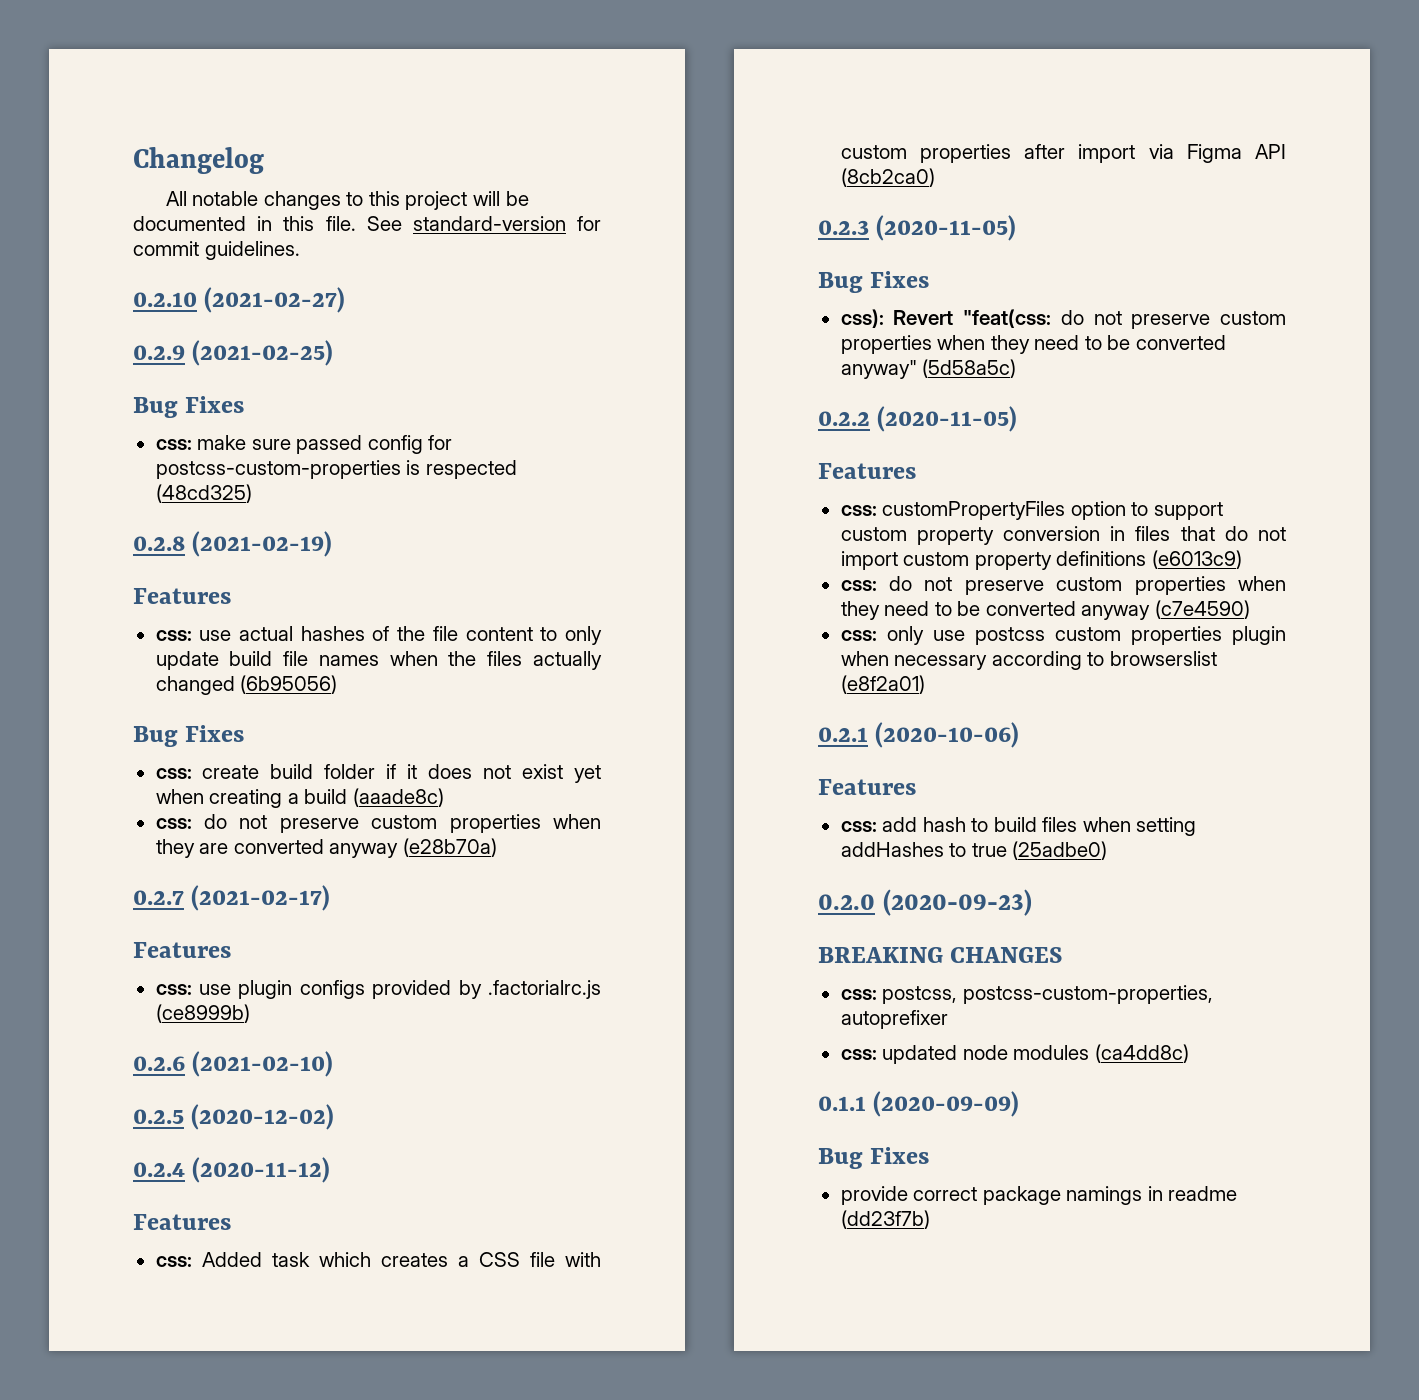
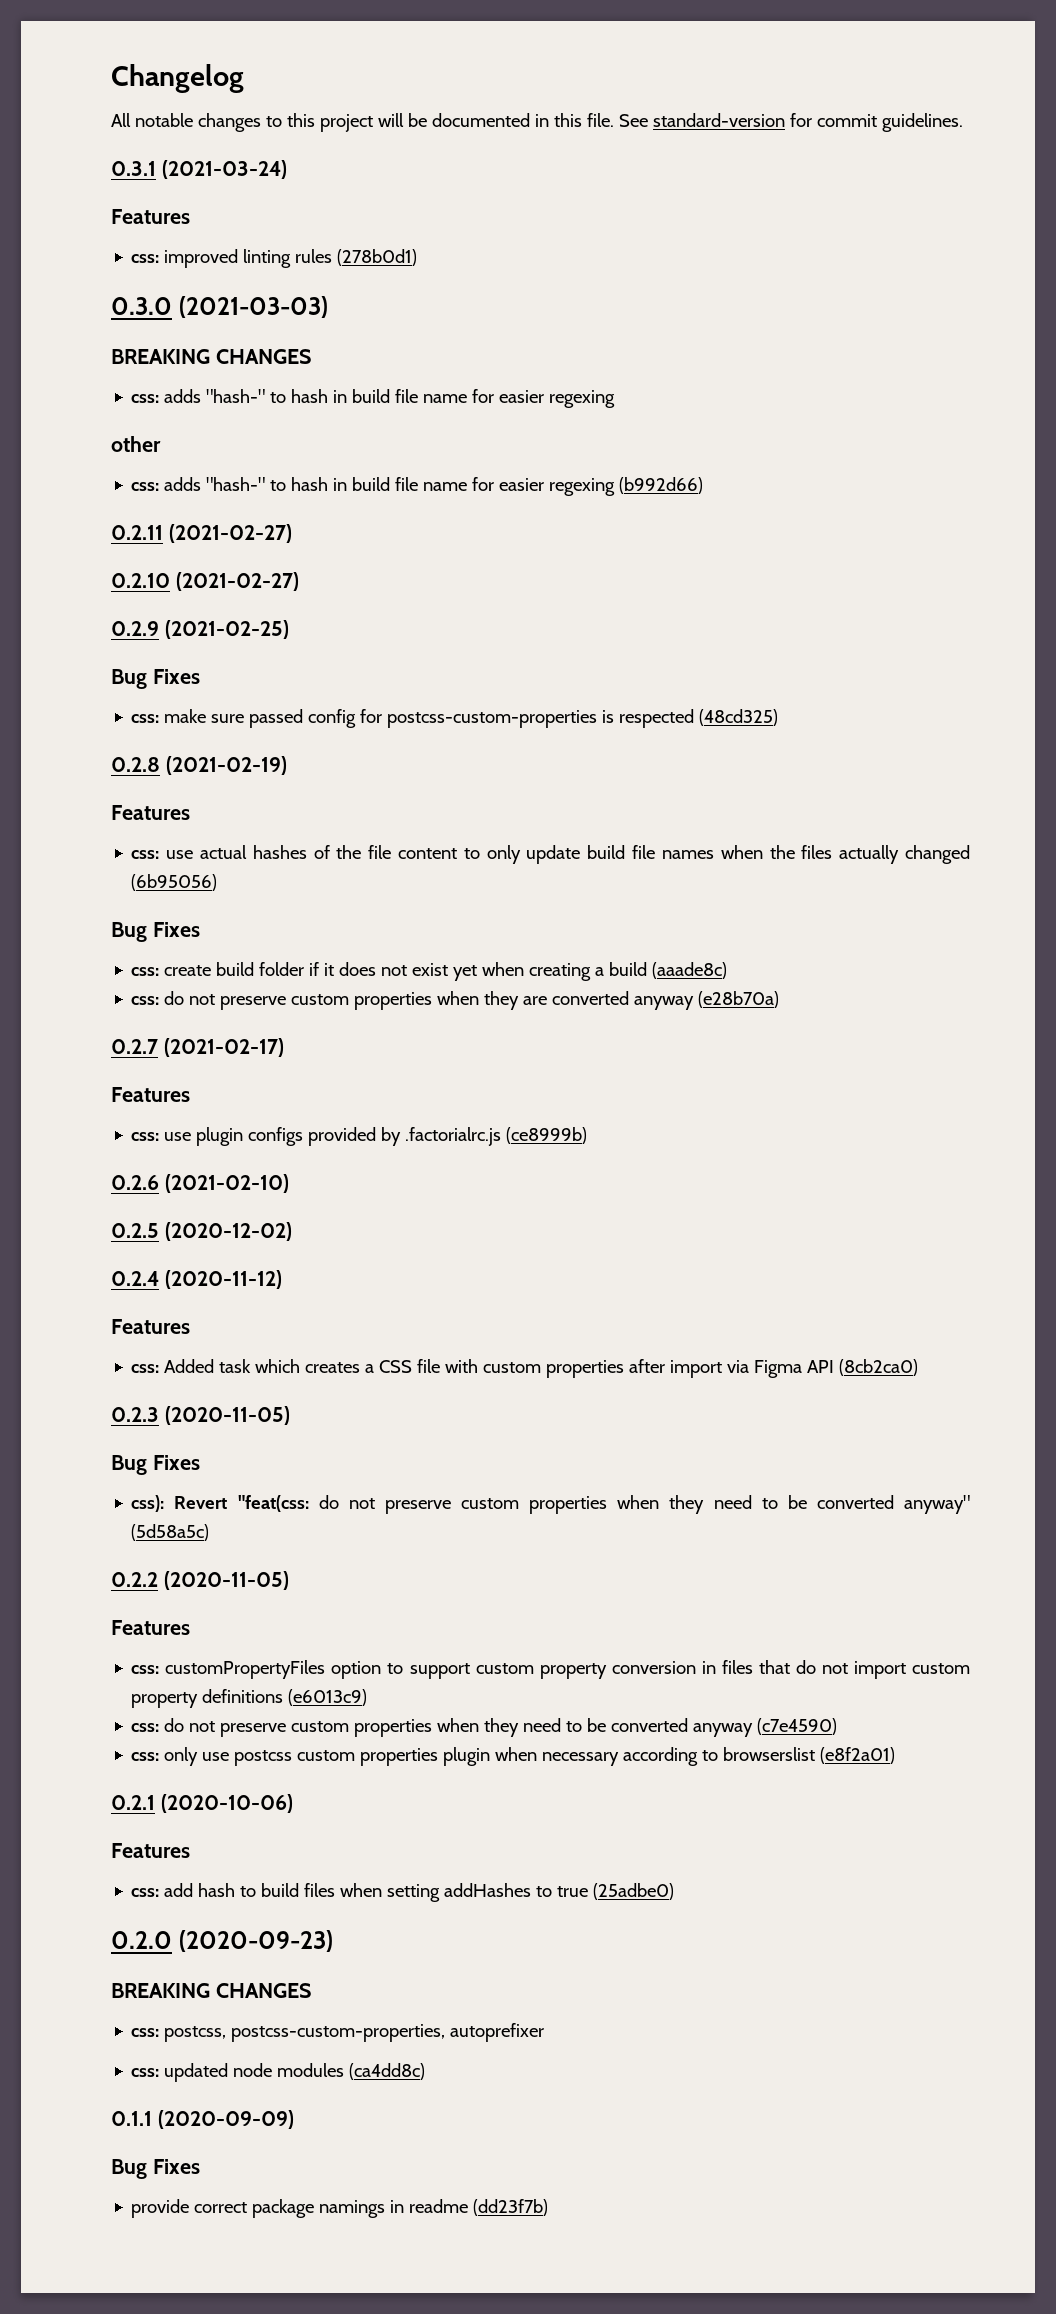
+ 0.3.1 (2021-03-24)
+ Features
+ css: improved linting rules (278b0d1)
+ 0.3.0 (2021-03-03)
+ BREAKING CHANGES
+ css: adds "hash-" to hash in build file name for easier regexing
+ other
+ css: adds "hash-" to hash in build file name for easier regexing (b992d66)
+ 0.2.11 (2021-02-27)

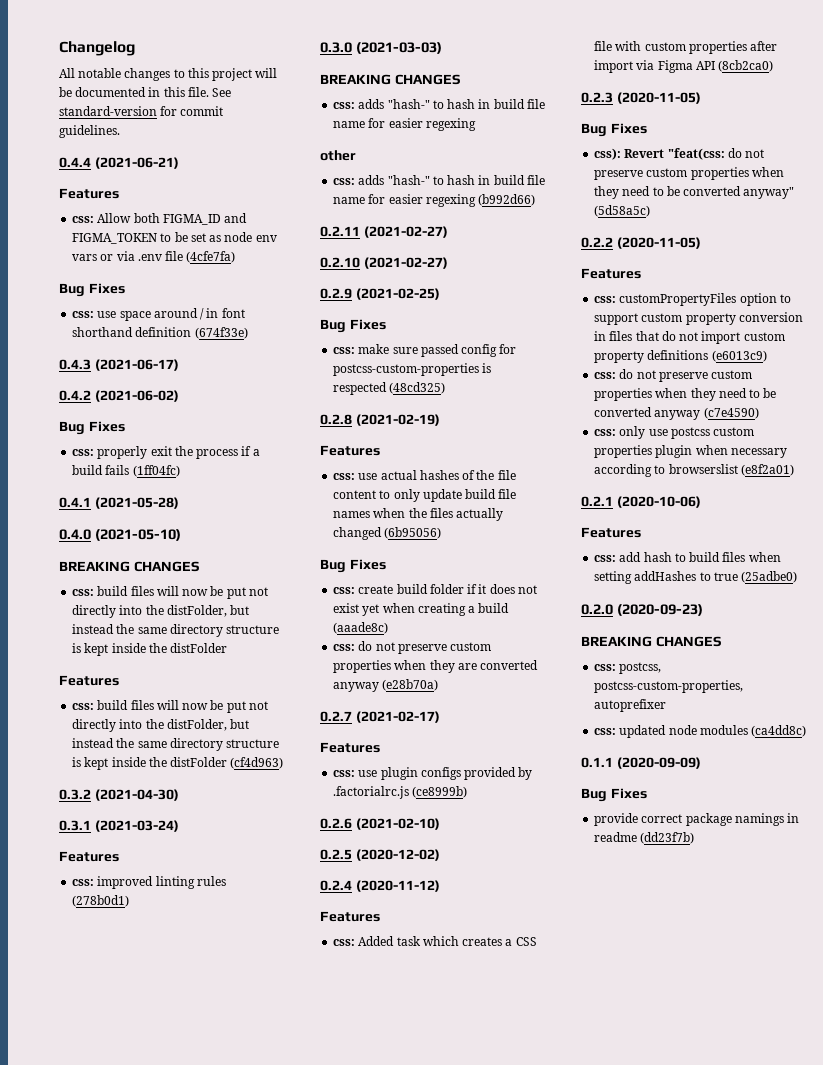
+ 0.4.4 (2021-06-21)
+ Features
+ css: Allow both FIGMA_ID and FIGMA_TOKEN to be set as node env vars or via .env file (4cfe7fa)
+ Bug Fixes
+ css: use space around / in font shorthand definition (674f33e)
+ 0.4.3 (2021-06-17)
+ 0.4.2 (2021-06-02)
+ Bug Fixes
+ css: properly exit the process if a build fails (1ff04fc)
+ 0.4.1 (2021-05-28)
+ 0.4.0 (2021-05-10)
+ BREAKING CHANGES
+ css: build files will now be put not directly into the distFolder, but instead the same directory structure is kept inside the distFolder
+ Features
+ css: build files will now be put not directly into the distFolder, but instead the same directory structure is kept inside the distFolder (cf4d963)
+ 0.3.2 (2021-04-30)

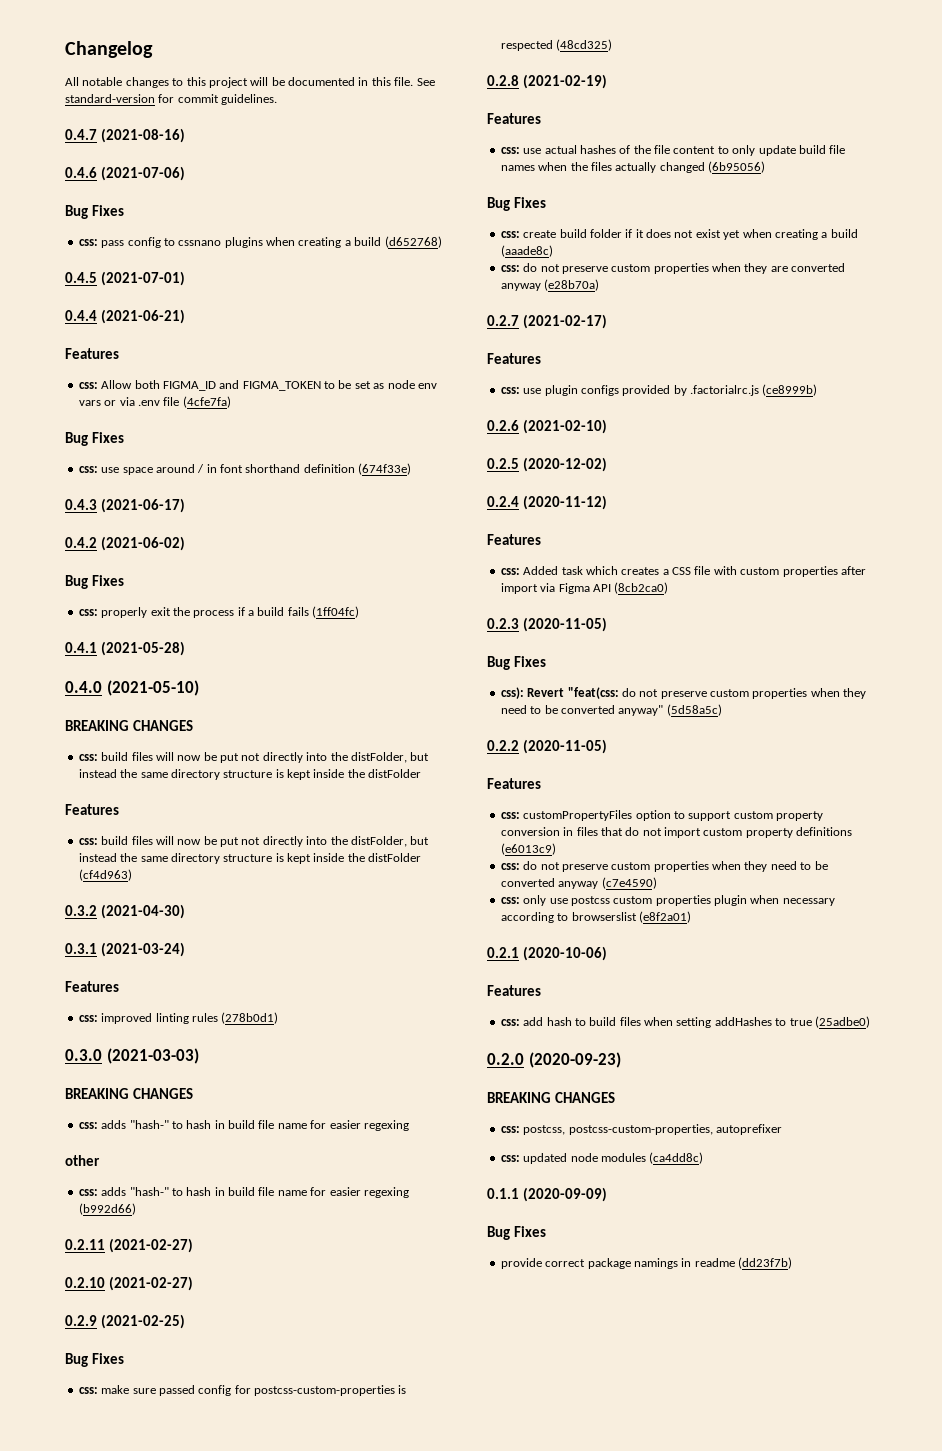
+ 0.4.7 (2021-08-16)
+ 0.4.6 (2021-07-06)
+ Bug Fixes
+ css: pass config to cssnano plugins when creating a build (d652768)
+ 0.4.5 (2021-07-01)

